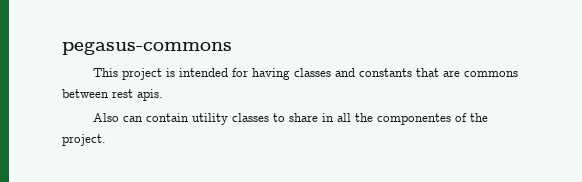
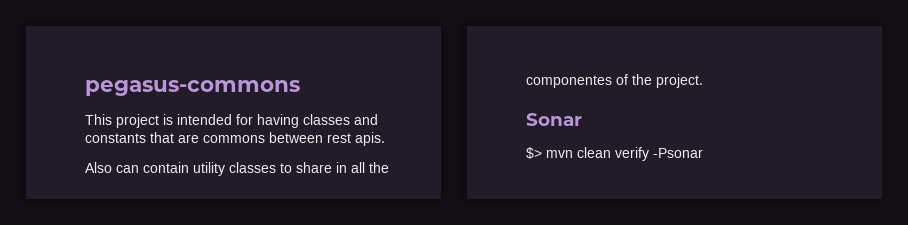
+ Sonar
+ $> mvn clean verify -Psonar

